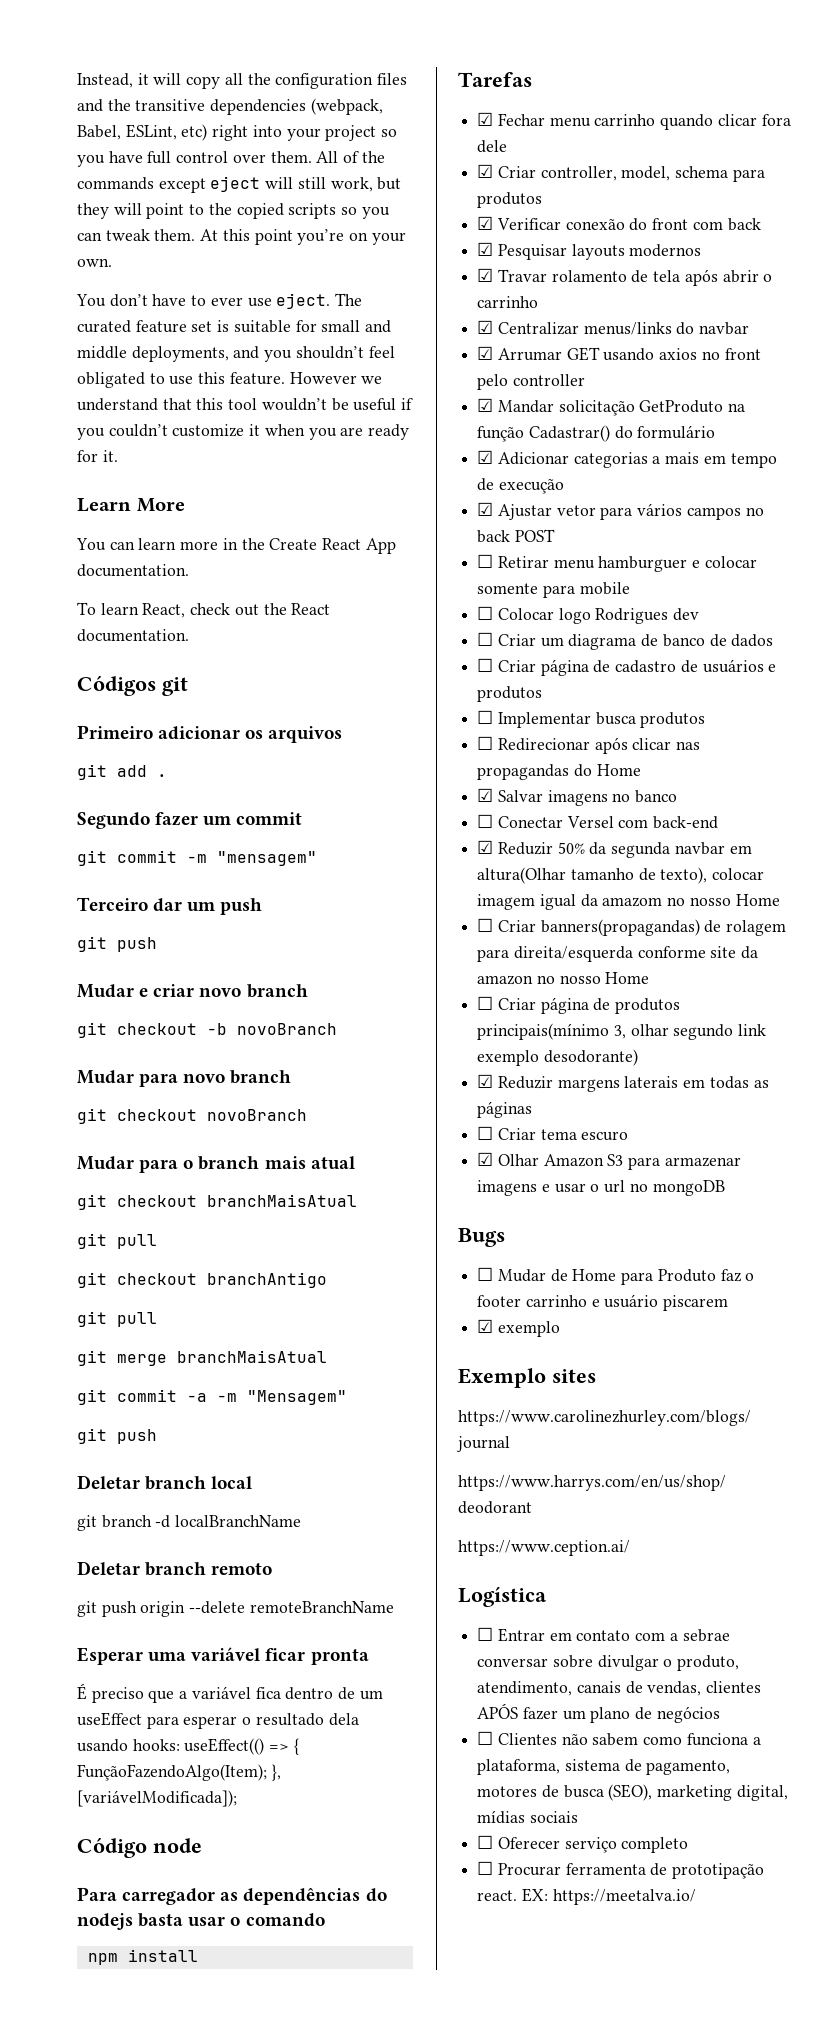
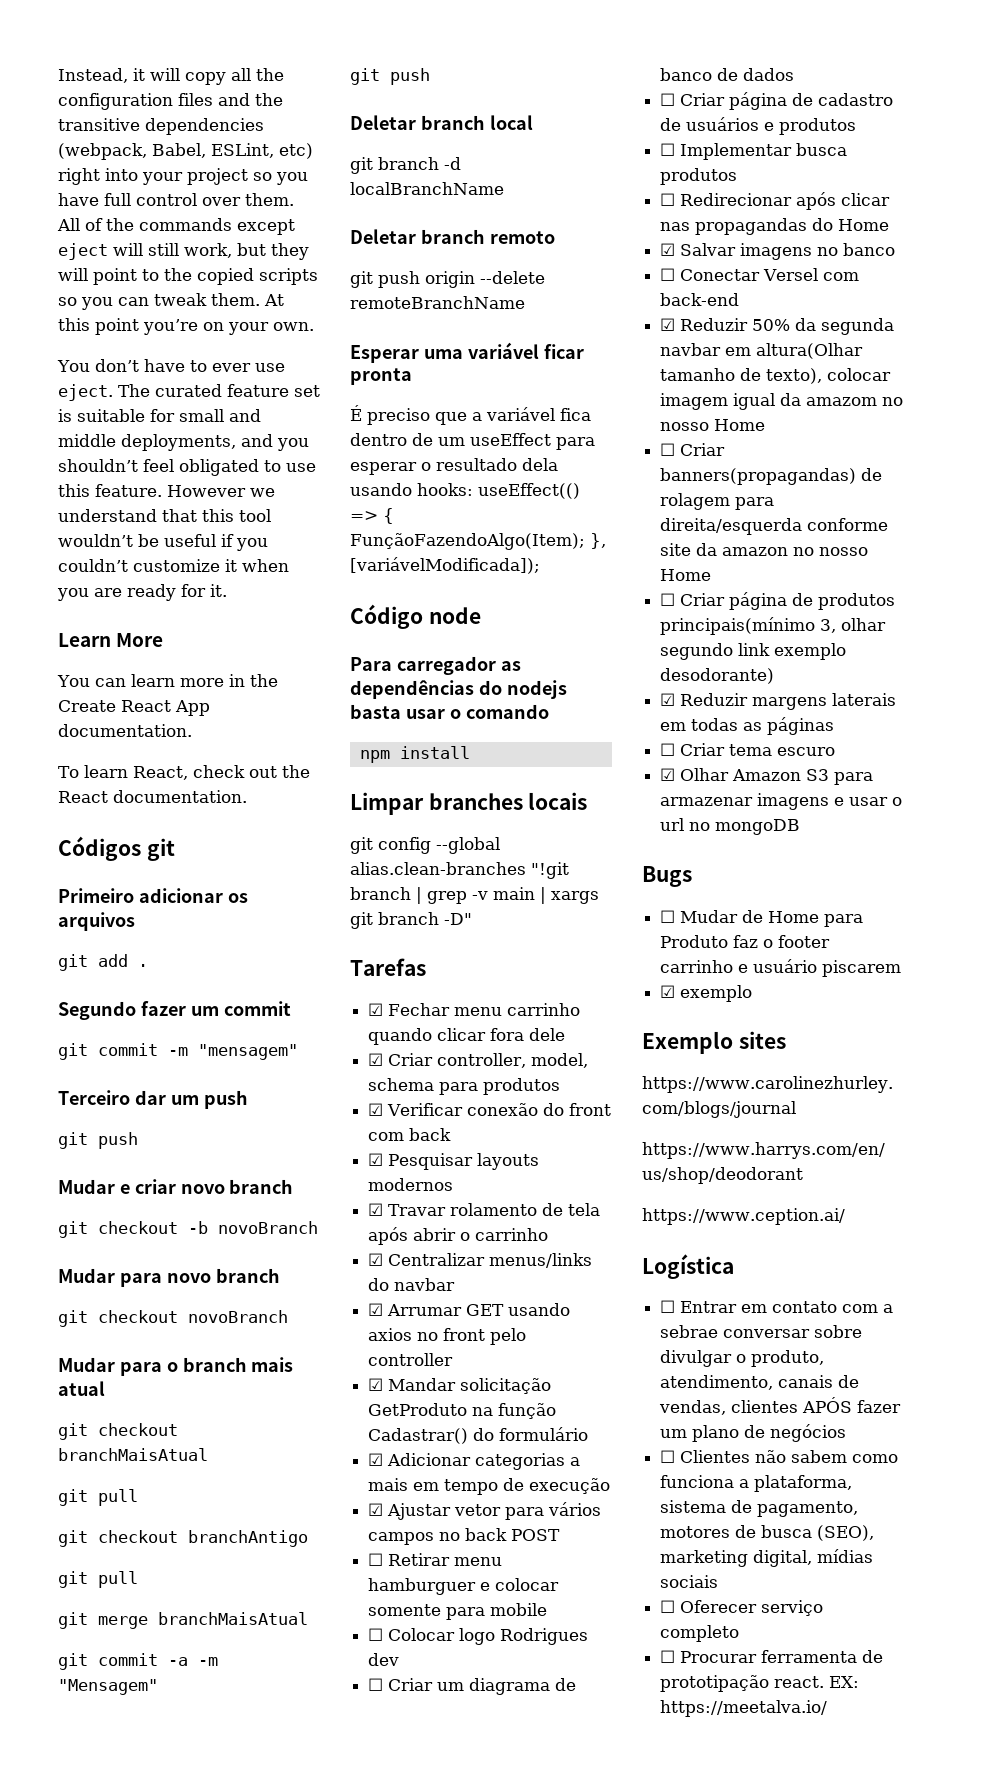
+ Limpar branches locais
+ git config --global alias.clean-branches "!git branch | grep -v main | xargs git branch -D"

